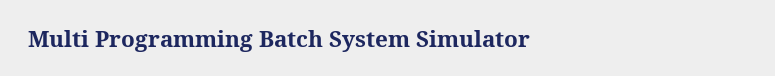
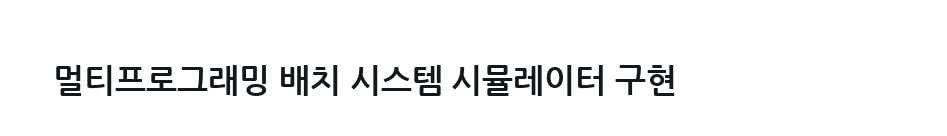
- Multi Programming Batch System Simulator
+ 멀티프로그래밍 배치 시스템 시뮬레이터 구현

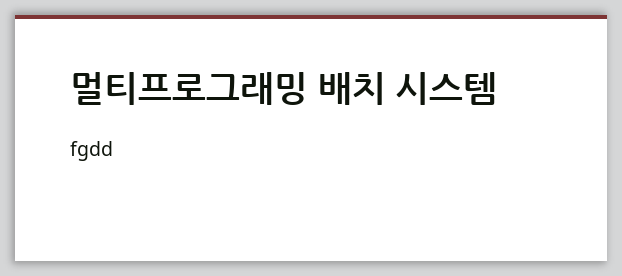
- 멀티프로그래밍 배치 시스템 시뮬레이터 구현
+ 멀티프로그래밍 배치 시스템
+ fgdd

